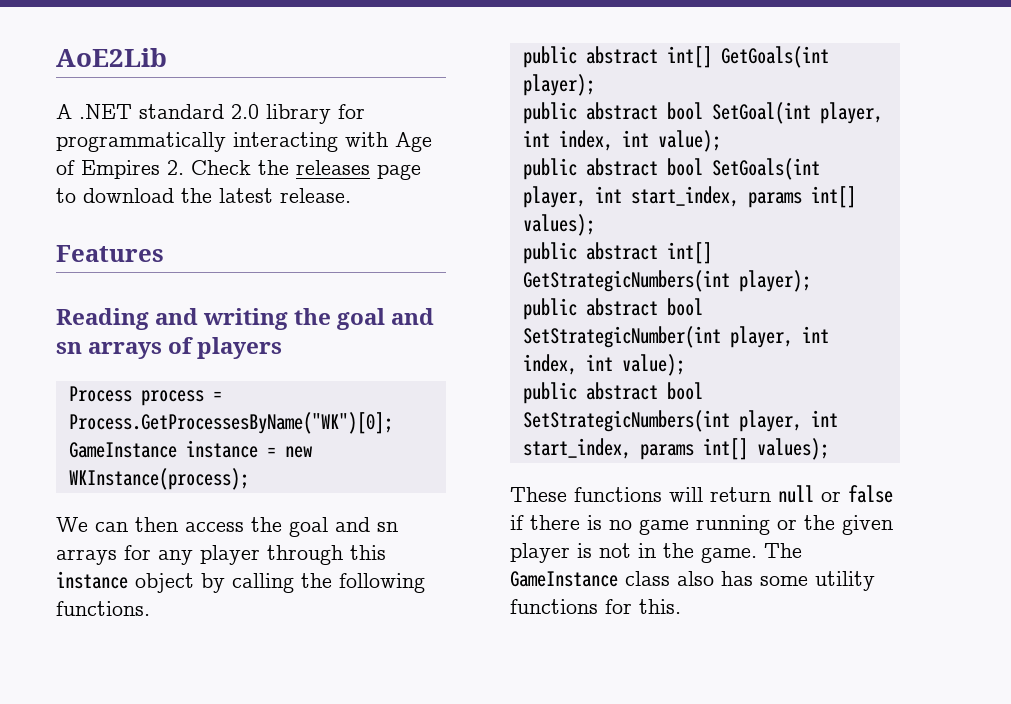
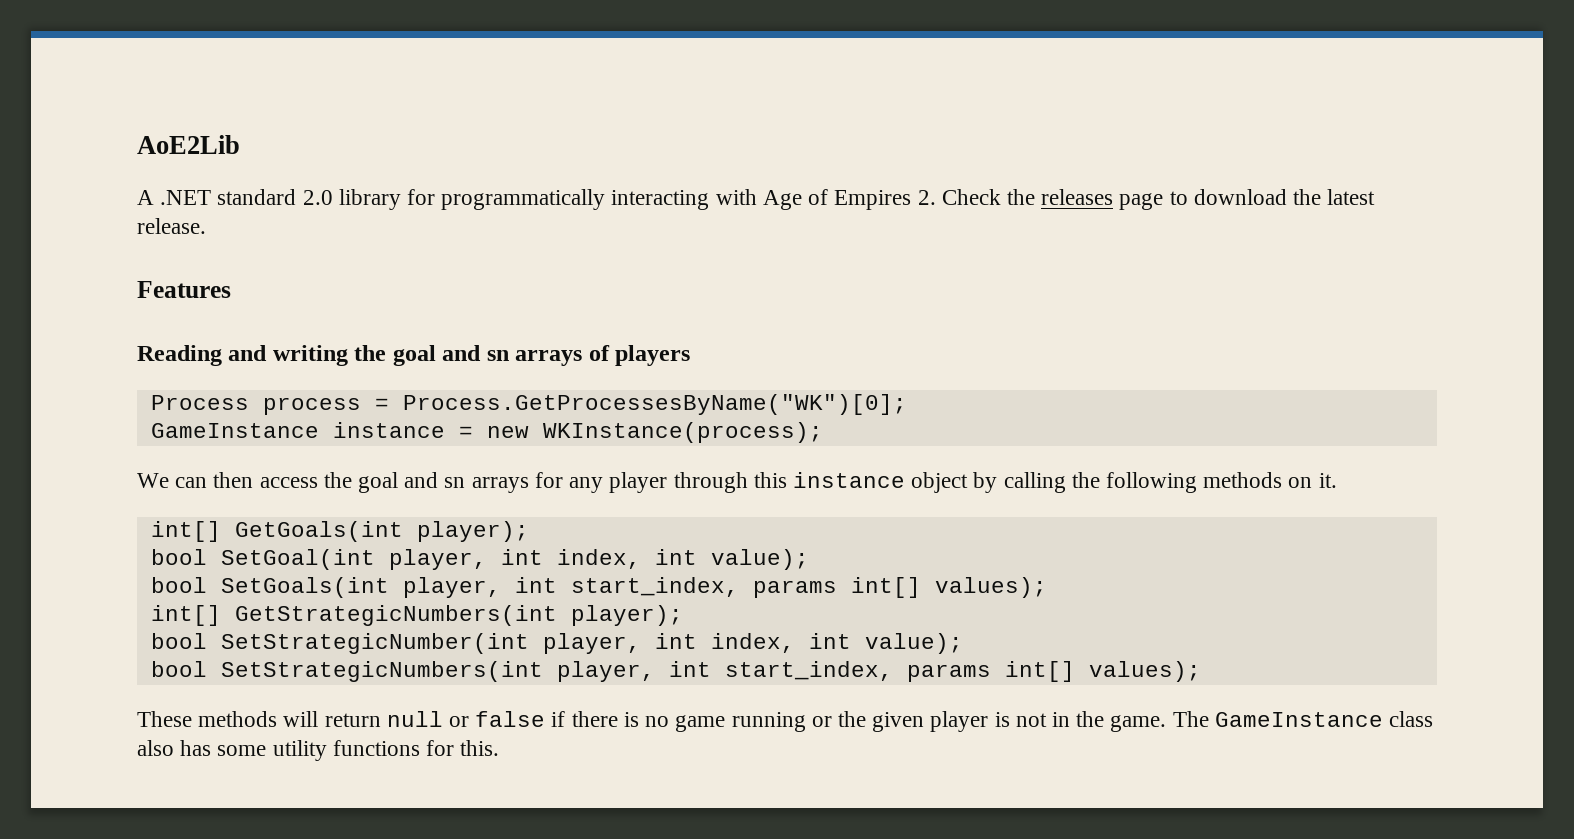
- We can then access the goal and sn arrays for any player through this instance object by calling the following functions.
- public abstract int[] GetGoals(int player);
+ We can then access the goal and sn arrays for any player through this instance object by calling the following methods on it.
+ int[] GetGoals(int player);
- public abstract bool SetGoal(int player, int index, int value);
+ bool SetGoal(int player, int index, int value);
- public abstract bool SetGoals(int player, int start_index, params int[] values);
+ bool SetGoals(int player, int start_index, params int[] values);
- public abstract int[] GetStrategicNumbers(int player);
+ int[] GetStrategicNumbers(int player);
- public abstract bool SetStrategicNumber(int player, int index, int value);
+ bool SetStrategicNumber(int player, int index, int value);
- public abstract bool SetStrategicNumbers(int player, int start_index, params int[] values);
+ bool SetStrategicNumbers(int player, int start_index, params int[] values);
- These functions will return null or false if there is no game running or the given player is not in the game.
+ These methods will return null or false if there is no game running or the given player is not in the game.

